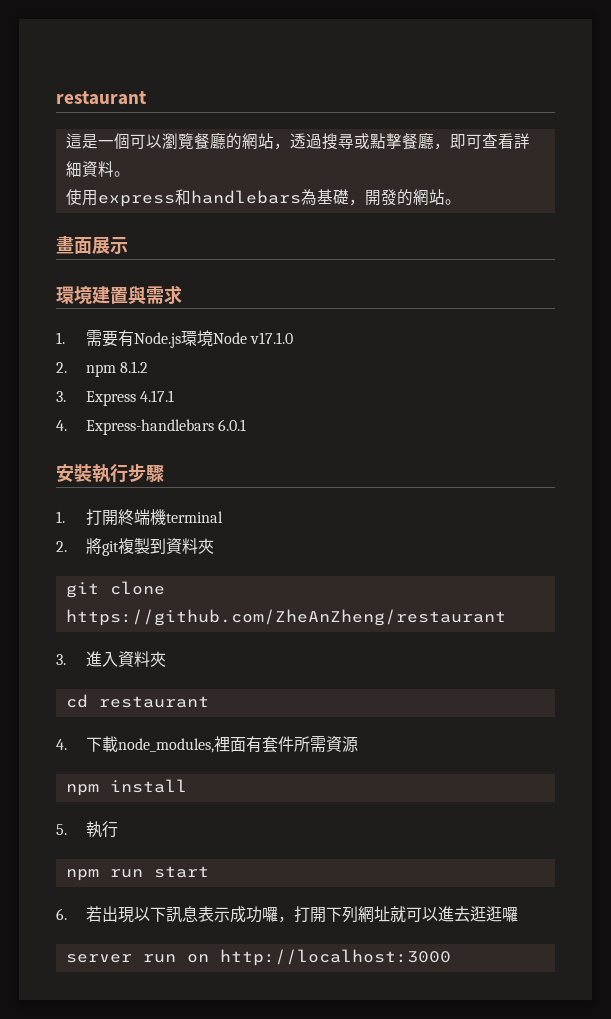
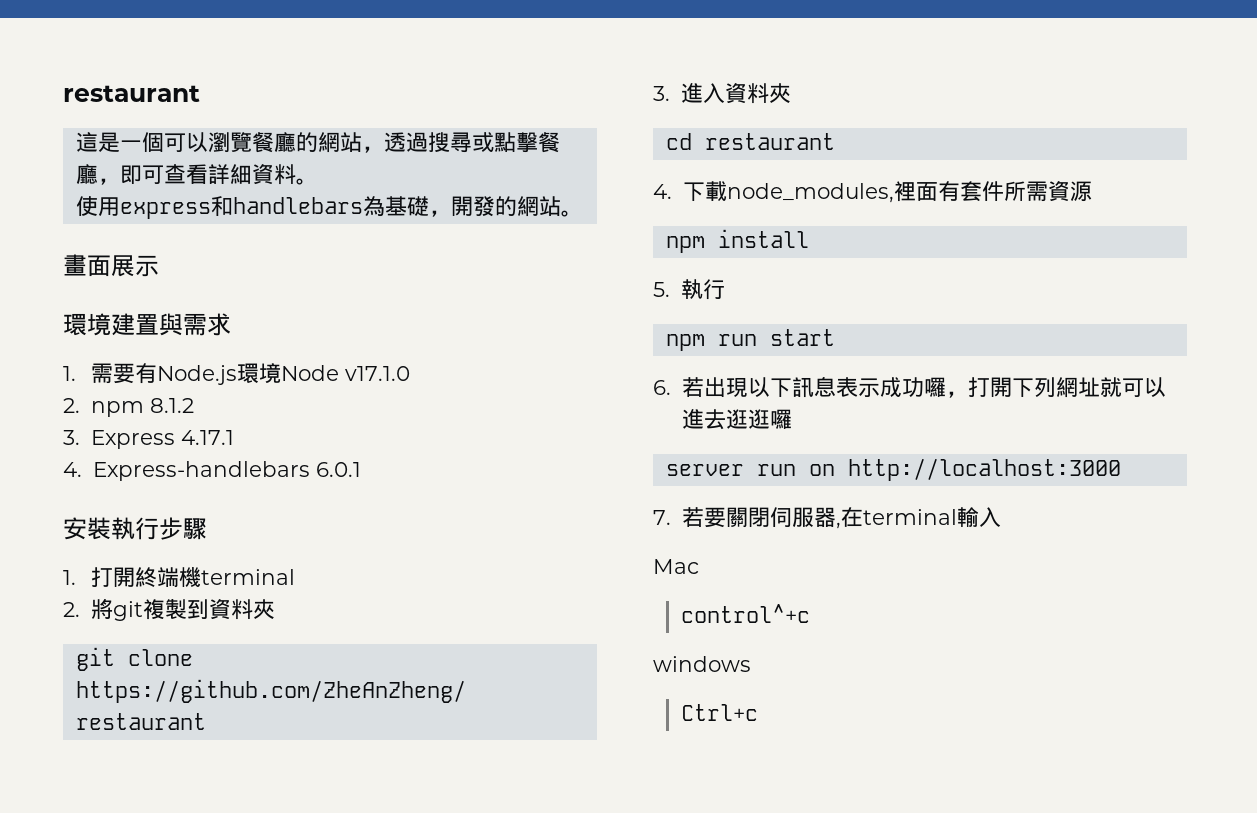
+ 7.若要關閉伺服器,在terminal輸入
+ Mac
+ control^+c
+ windows
+ Ctrl+c

